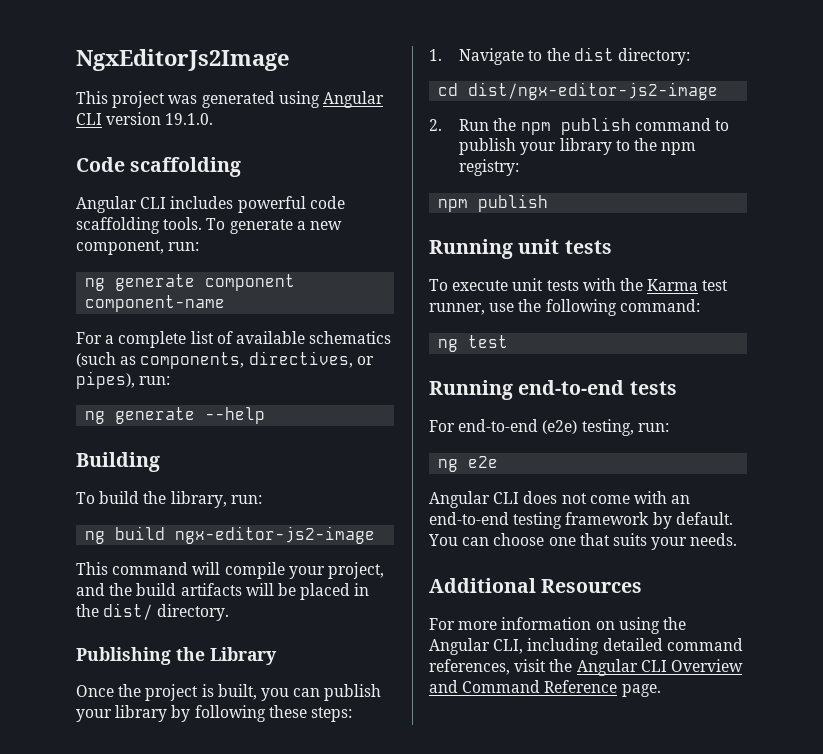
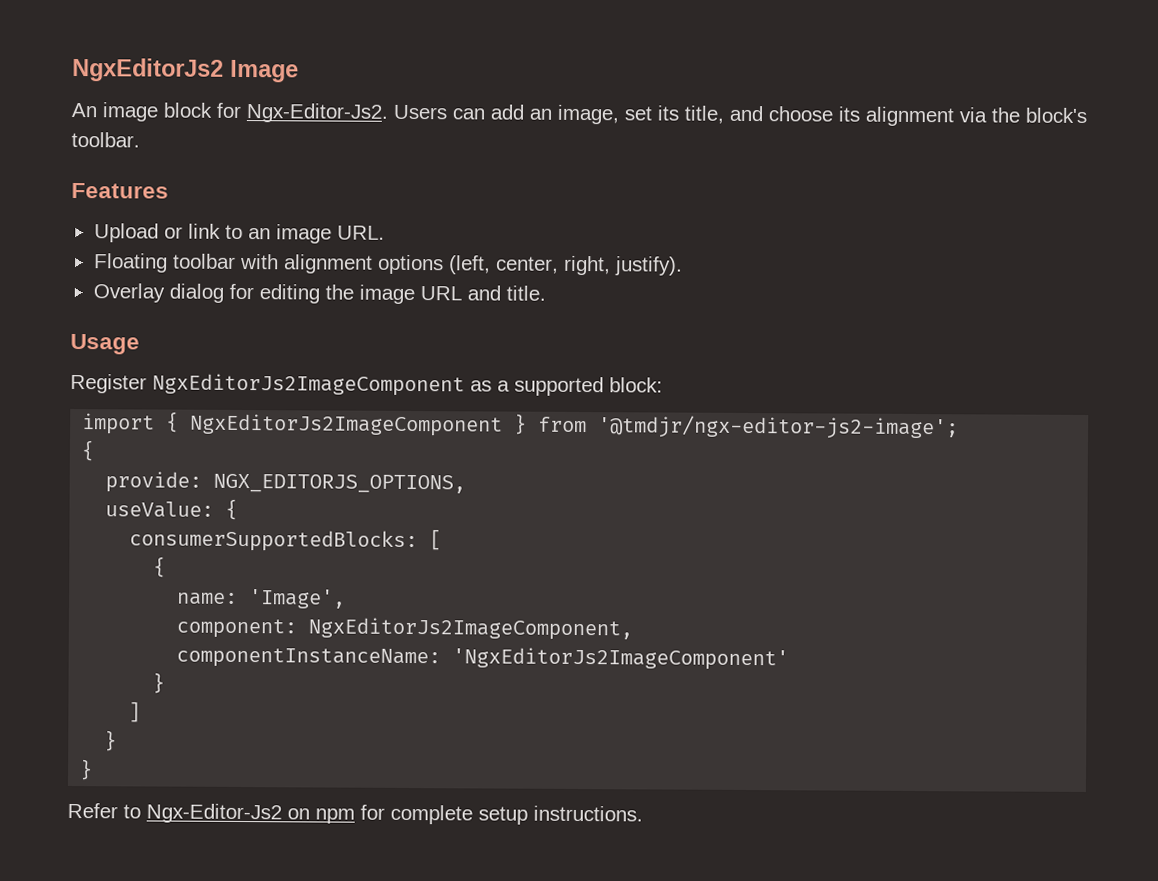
- NgxEditorJs2Image
- This project was generated using Angular CLI version 19.1.0.
- Code scaffolding
- Angular CLI includes powerful code scaffolding tools. To generate a new component, run:
- ng generate component component-name
- For a complete list of available schematics (such as components, directives, or pipes), run:
- ng generate --help
- Building
- To build the library, run:
- ng build ngx-editor-js2-image
- This command will compile your project, and the build artifacts will be placed in the dist/ directory.
- Publishing the Library
- Once the project is built, you can publish your library by following these steps:
- 1. Navigate to the dist directory:
- cd dist/ngx-editor-js2-image
- 2. Run the npm publish command to publish your library to the npm registry:
- npm publish
- Running unit tests
- To execute unit tests with the Karma test runner, use the following command:
- ng test
- Running end-to-end tests
- For end-to-end (e2e) testing, run:
- ng e2e
- Angular CLI does not come with an end-to-end testing framework by default. You can choose one that suits your needs.
- Additional Resources
- For more information on using the Angular CLI, including detailed command references, visit the Angular CLI Overview and Command Reference page.
+ NgxEditorJs2 Image
+ An image block for Ngx-Editor-Js2. Users can add an image, set its title, and choose its alignment via the block's toolbar.
+ Features
+ Upload or link to an image URL.
+ Floating toolbar with alignment options (left, center, right, justify).
+ Overlay dialog for editing the image URL and title.
+ Usage
+ Register NgxEditorJs2ImageComponent as a supported block:
+ import { NgxEditorJs2ImageComponent } from '@tmdjr/ngx-editor-js2-image';
+ {
+ provide: NGX_EDITORJS_OPTIONS,
+ useValue: {
+ consumerSupportedBlocks: [
+ {
+ name: 'Image',
+ component: NgxEditorJs2ImageComponent,
+ componentInstanceName: 'NgxEditorJs2ImageComponent'
+ }
+ ]
+ }
+ }
+ Refer to Ngx-Editor-Js2 on npm for complete setup instructions.

